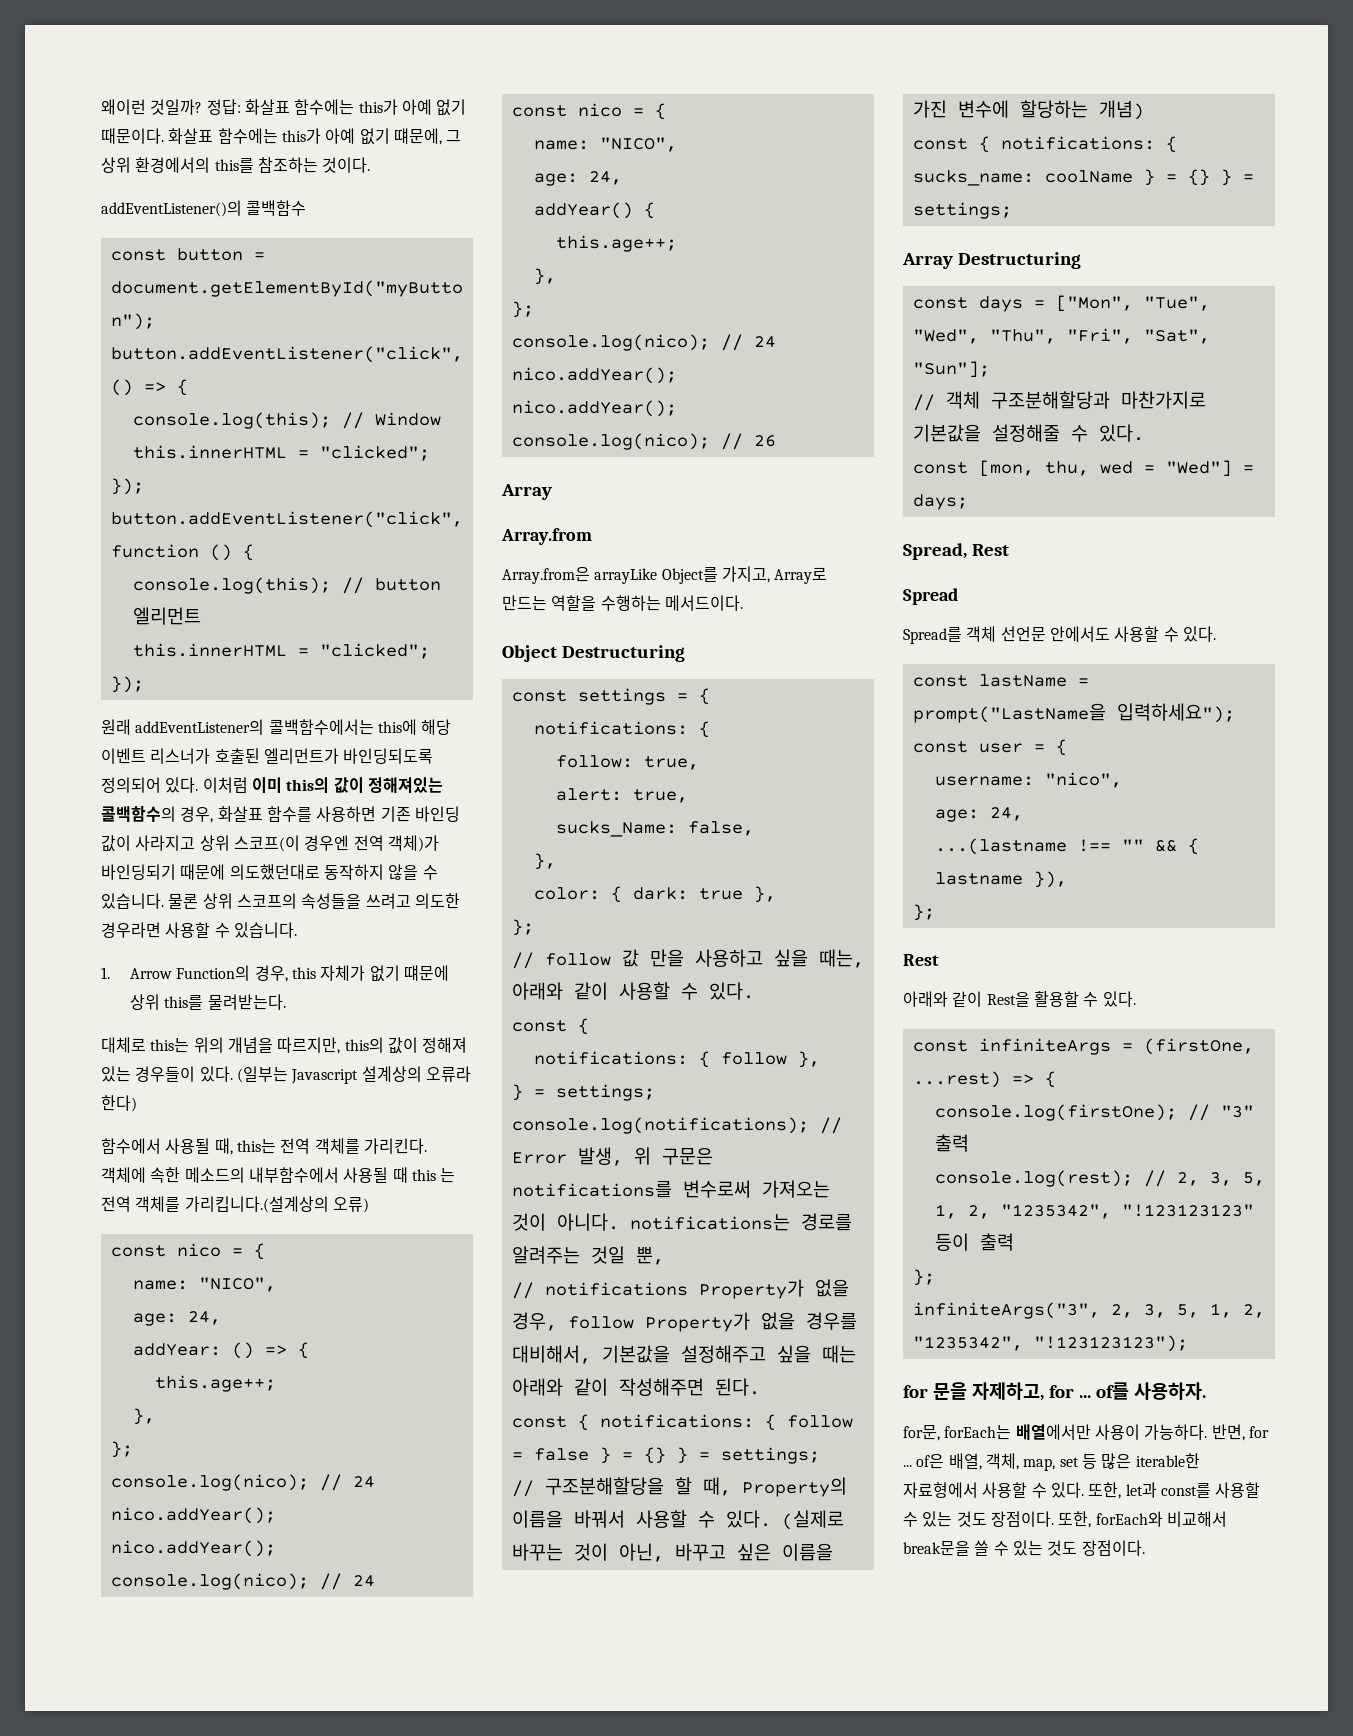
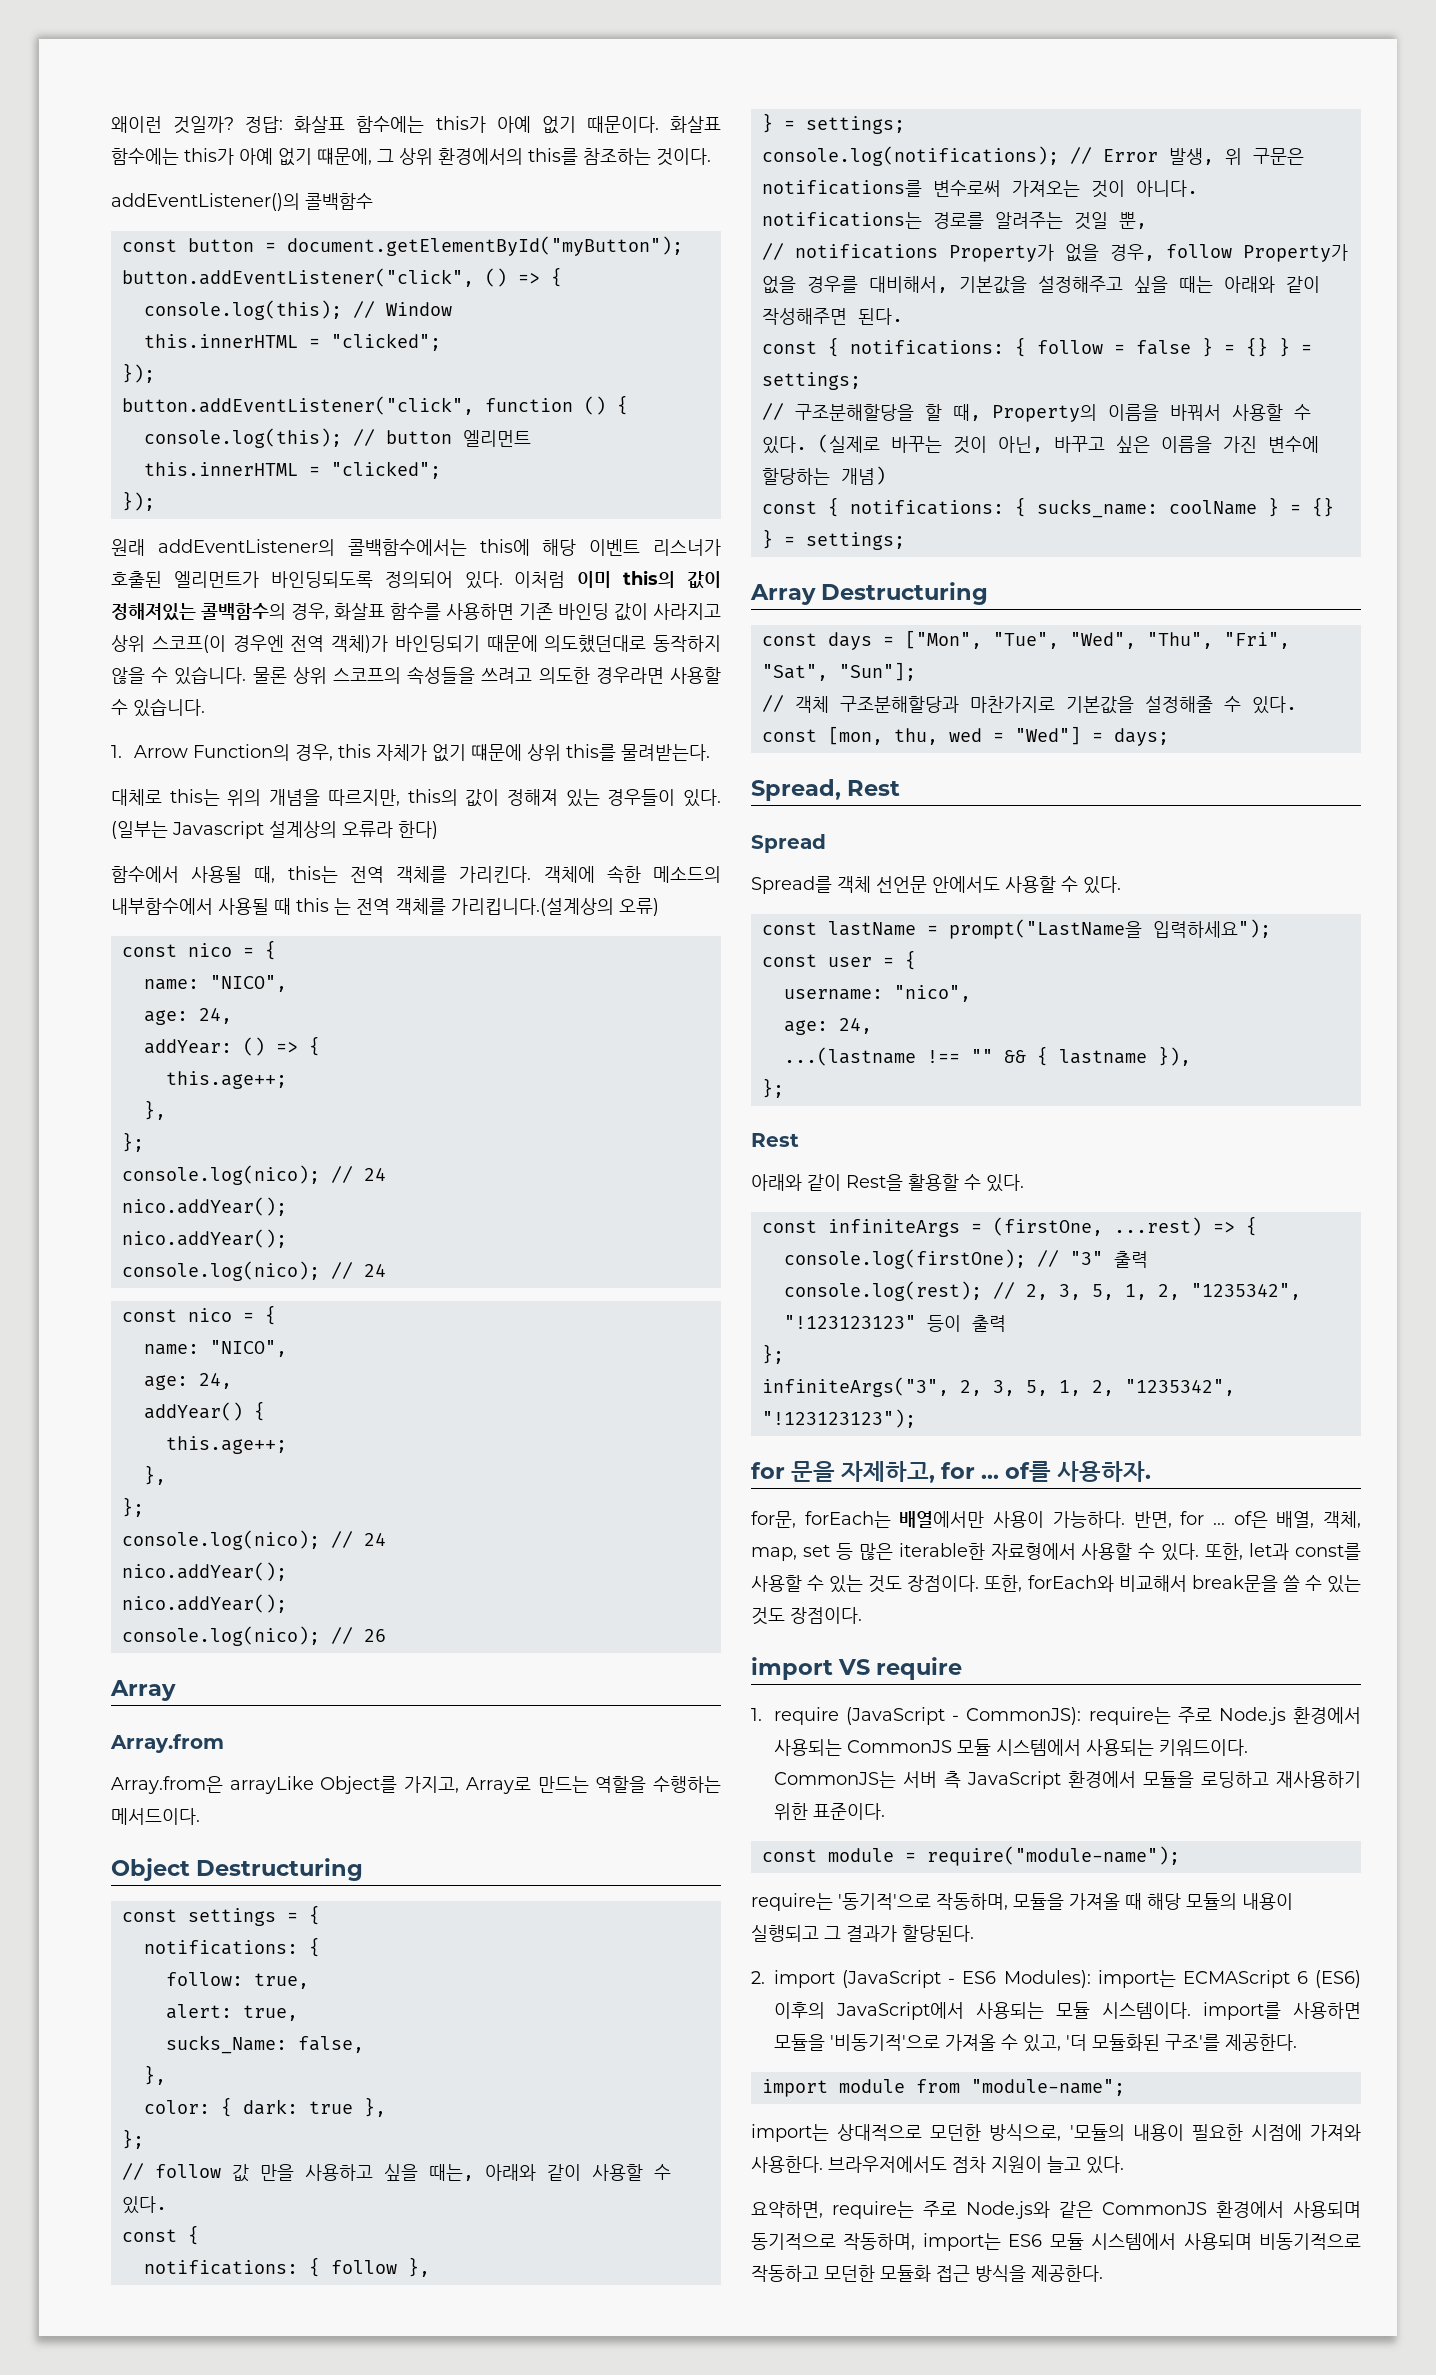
+ import VS require
+ 1. require (JavaScript - CommonJS): require는 주로 Node.js 환경에서 사용되는 CommonJS 모듈 시스템에서 사용되는 키워드이다. CommonJS는 서버 측 JavaScript 환경에서 모듈을 로딩하고 재사용하기 위한 표준이다.
+ const module = require("module-name");
+ require는 '동기적'으로 작동하며, 모듈을 가져올 때 해당 모듈의 내용이 실행되고 그 결과가 할당된다.
+ 2. import (JavaScript - ES6 Modules): import는 ECMAScript 6 (ES6) 이후의 JavaScript에서 사용되는 모듈 시스템이다. import를 사용하면 모듈을 '비동기적'으로 가져올 수 있고, '더 모듈화된 구조'를 제공한다.
+ import module from "module-name";
+ import는 상대적으로 모던한 방식으로, '모듈의 내용이 필요한 시점에 가져와 사용한다. 브라우저에서도 점차 지원이 늘고 있다.
+ 요약하면, require는 주로 Node.js와 같은 CommonJS 환경에서 사용되며 동기적으로 작동하며, import는 ES6 모듈 시스템에서 사용되며 비동기적으로 작동하고 모던한 모듈화 접근 방식을 제공한다.

